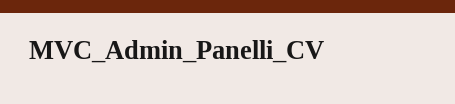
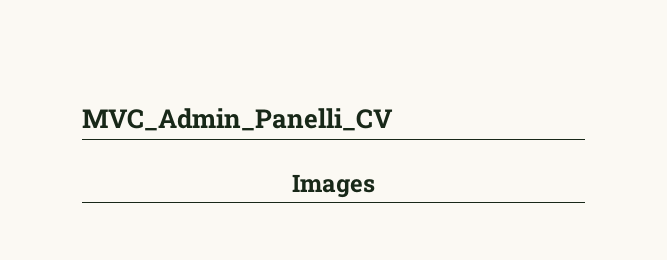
+ Images

